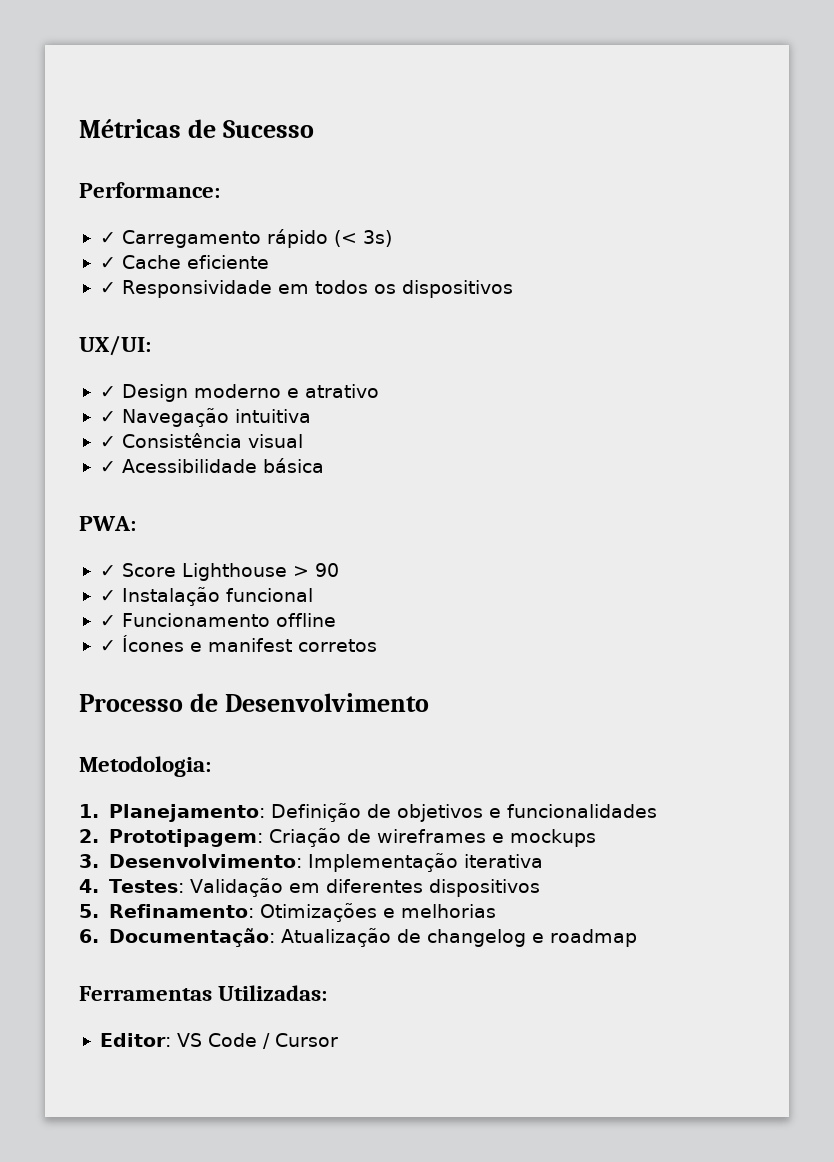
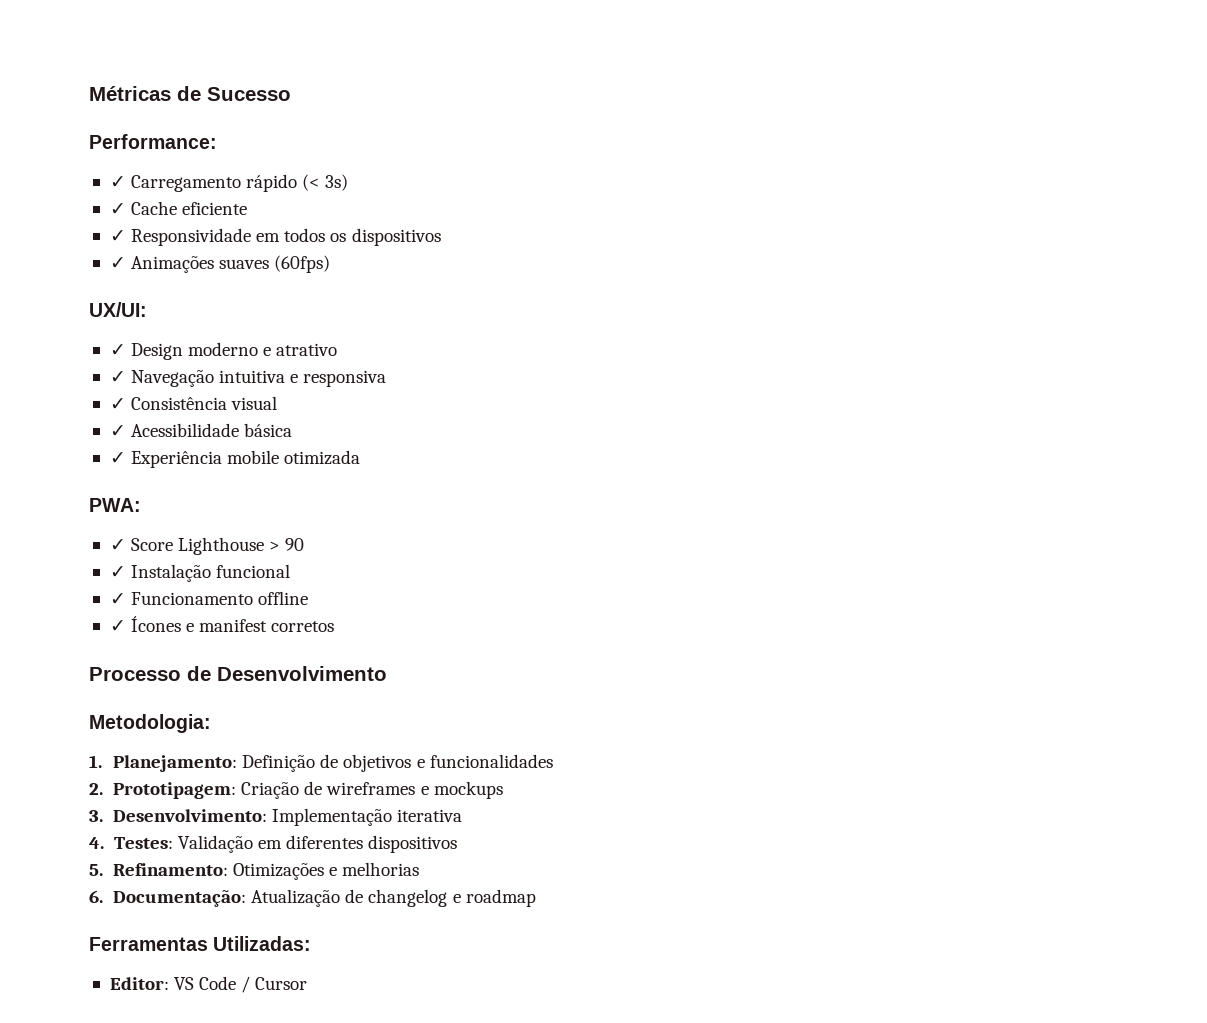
+ ✓ Animações suaves (60fps)
- ✓ Navegação intuitiva
+ ✓ Navegação intuitiva e responsiva
+ ✓ Experiência mobile otimizada

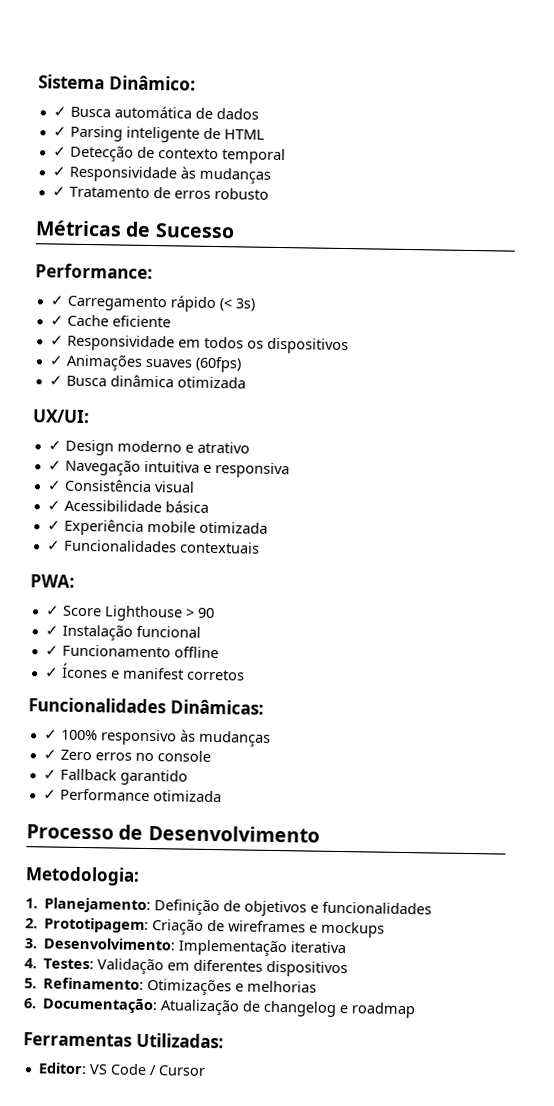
+ Sistema Dinâmico:
+ ✓ Busca automática de dados
+ ✓ Parsing inteligente de HTML
+ ✓ Detecção de contexto temporal
+ ✓ Responsividade às mudanças
+ ✓ Tratamento de erros robusto
+ ✓ Busca dinâmica otimizada
+ ✓ Funcionalidades contextuais
+ Funcionalidades Dinâmicas:
+ ✓ 100% responsivo às mudanças
+ ✓ Zero erros no console
+ ✓ Fallback garantido
+ ✓ Performance otimizada

